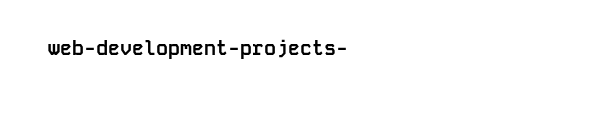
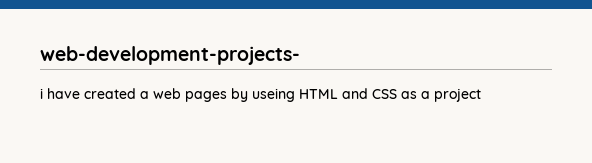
+ i have created a web pages by useing HTML and CSS as a project

